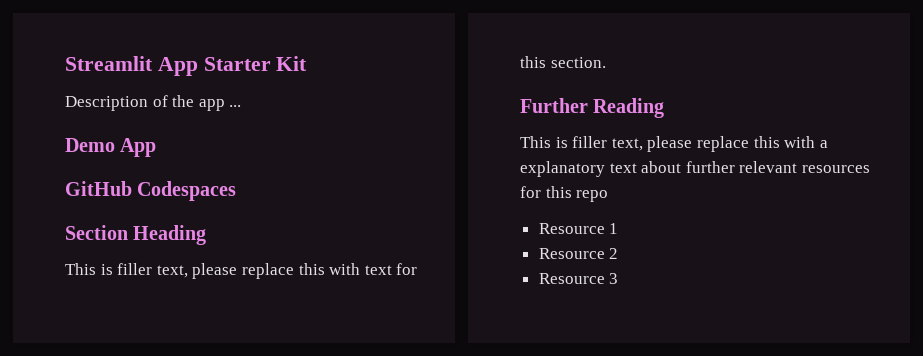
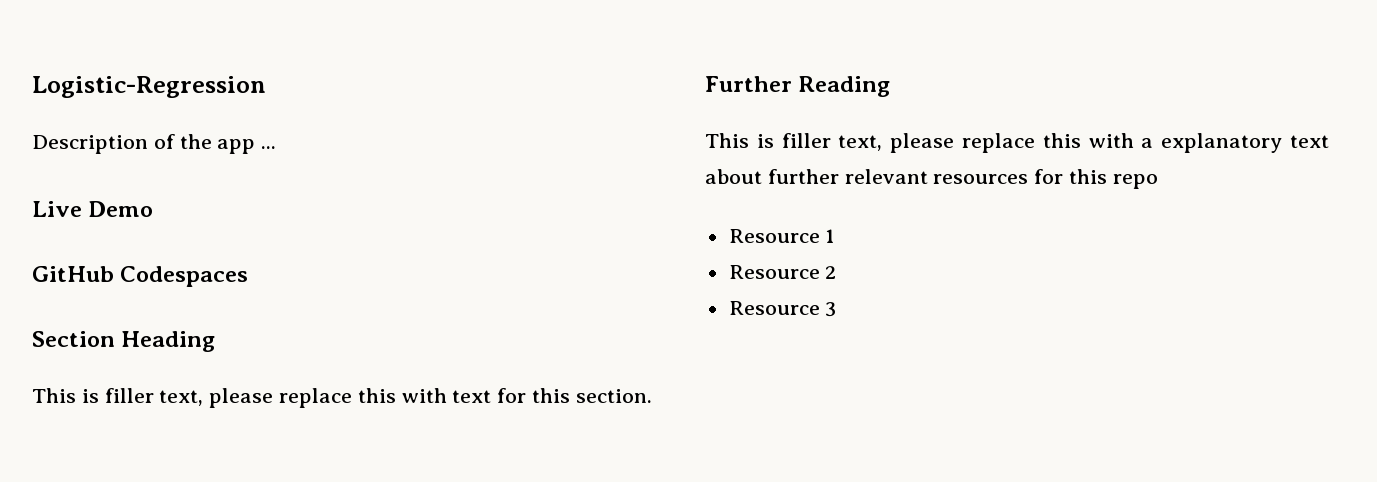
- Streamlit App Starter Kit
+ Logistic-Regression
- Demo App
+ Live Demo

